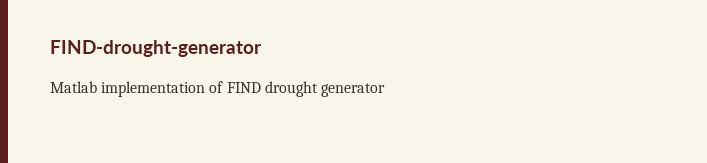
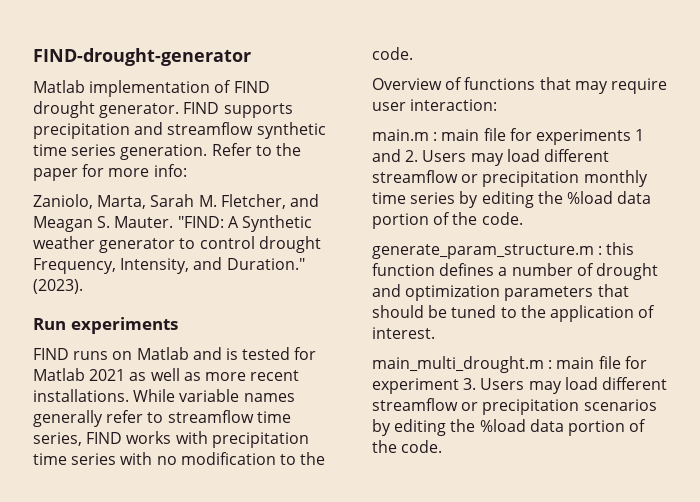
- Matlab implementation of FIND drought generator
+ Matlab implementation of FIND drought generator. FIND supports precipitation and streamflow synthetic time series generation. Refer to the paper for more info:
+ Zaniolo, Marta, Sarah M. Fletcher, and Meagan S. Mauter. "FIND: A Synthetic weather generator to control drought Frequency, Intensity, and Duration." (2023).
+ Run experiments
+ FIND runs on Matlab and is tested for Matlab 2021 as well as more recent installations. While variable names generally refer to streamflow time series, FIND works with precipitation time series with no modification to the code.
+ Overview of functions that may require user interaction:
+ main.m : main file for experiments 1 and 2. Users may load different streamflow or precipitation monthly time series by editing the %load data portion of the code.
+ generate_param_structure.m : this function defines a number of drought and optimization parameters that should be tuned to the application of interest.
+ main_multi_drought.m : main file for experiment 3. Users may load different streamflow or precipitation scenarios by editing the %load data portion of the code.

